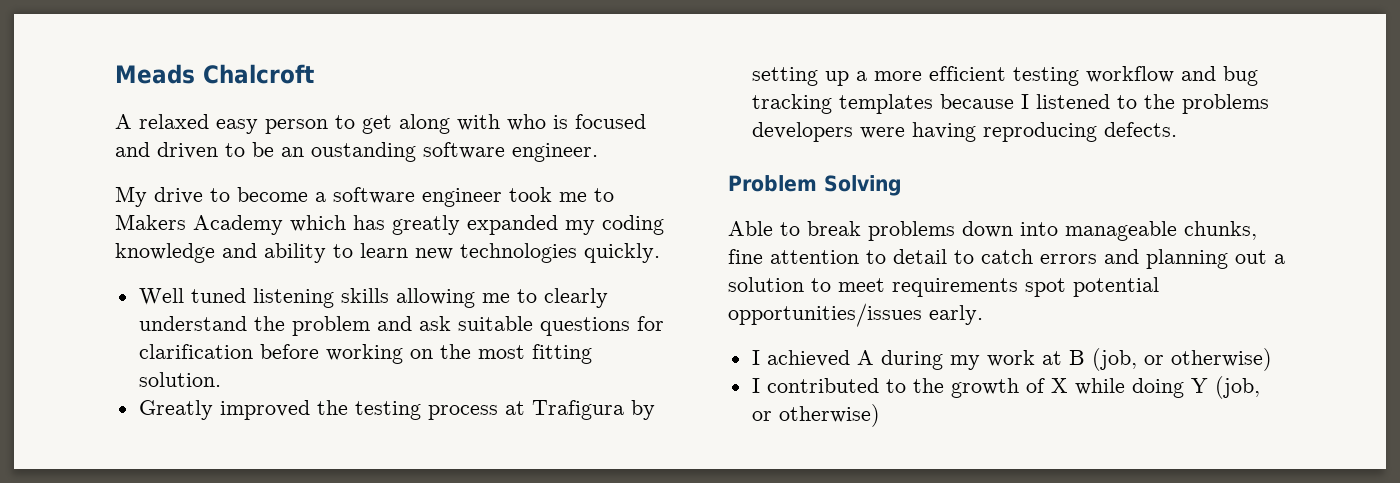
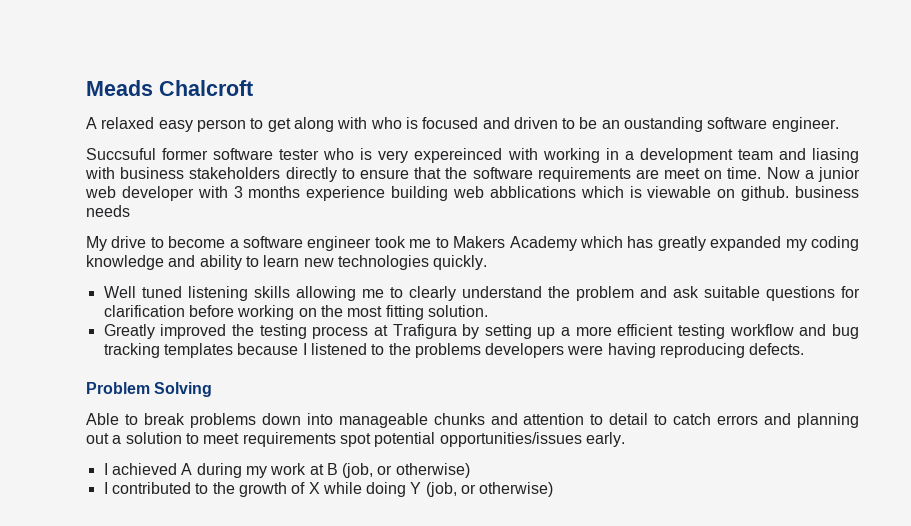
+ Succsuful former software tester who is very expereinced with working in a development team and liasing with business stakeholders directly to ensure that the software requirements are meet on time. Now a junior web developer with 3 months experience building web abblications which is viewable on github. business needs
- Able to break problems down into manageable chunks, fine attention to detail to catch errors and planning out a solution to meet requirements spot potential opportunities/issues early.
+ Able to break problems down into manageable chunks and attention to detail to catch errors and planning out a solution to meet requirements spot potential opportunities/issues early.

